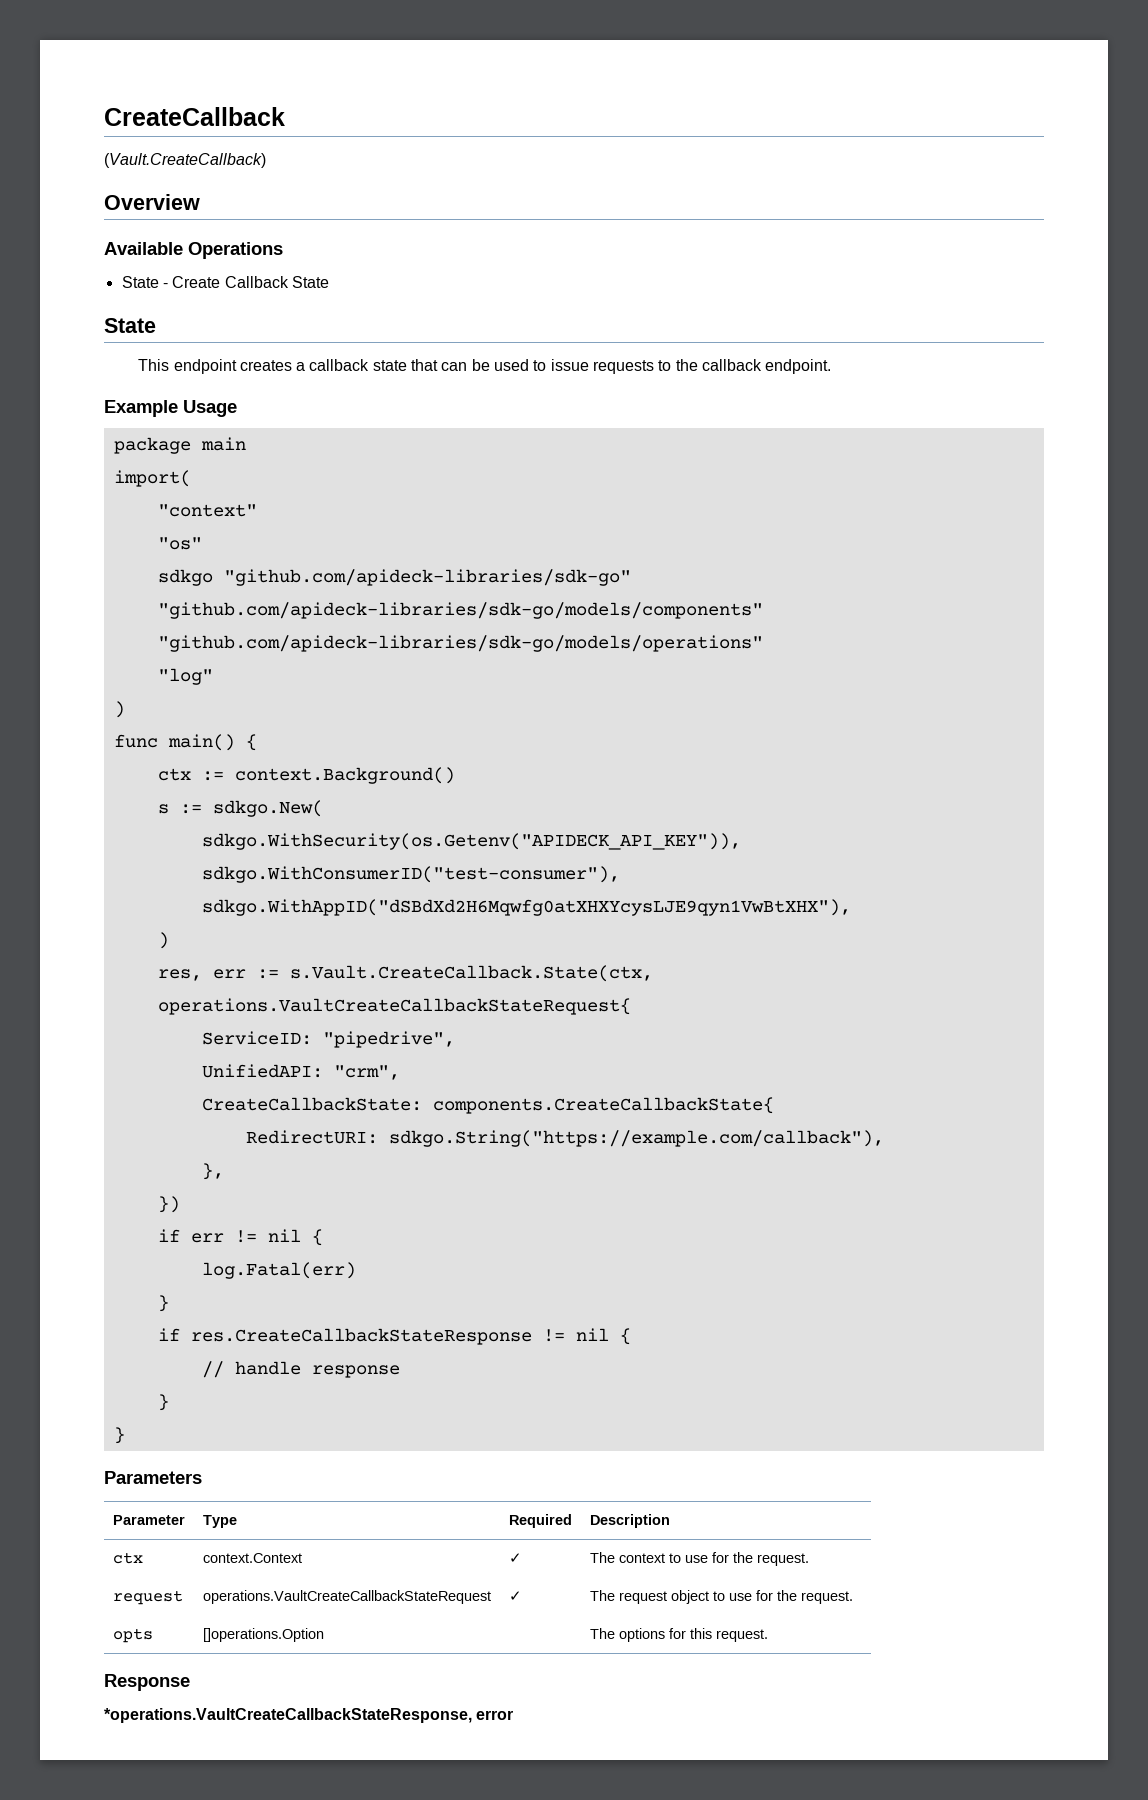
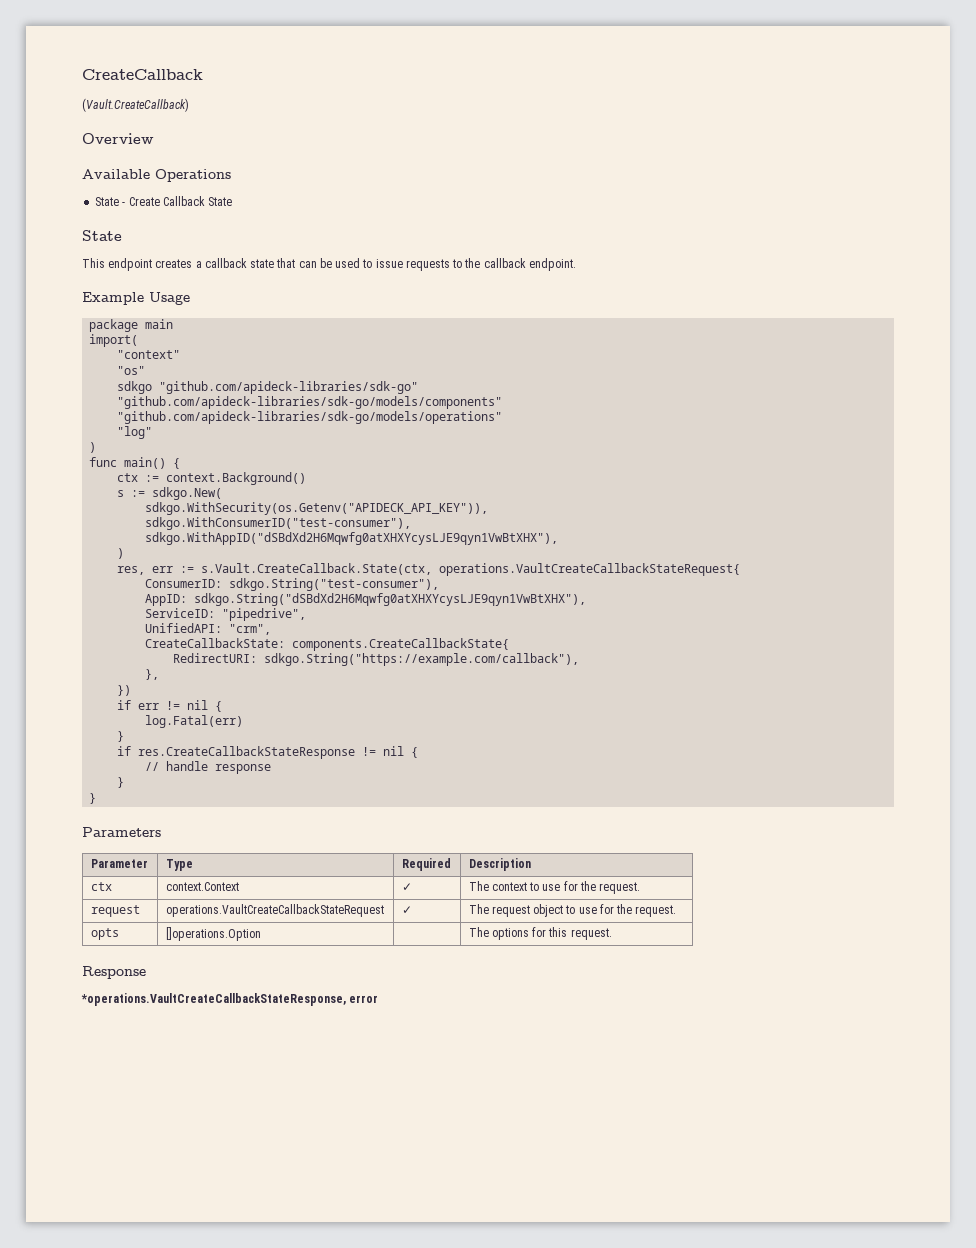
+ ConsumerID: sdkgo.String("test-consumer"),
+ AppID: sdkgo.String("dSBdXd2H6Mqwfg0atXHXYcysLJE9qyn1VwBtXHX"),

